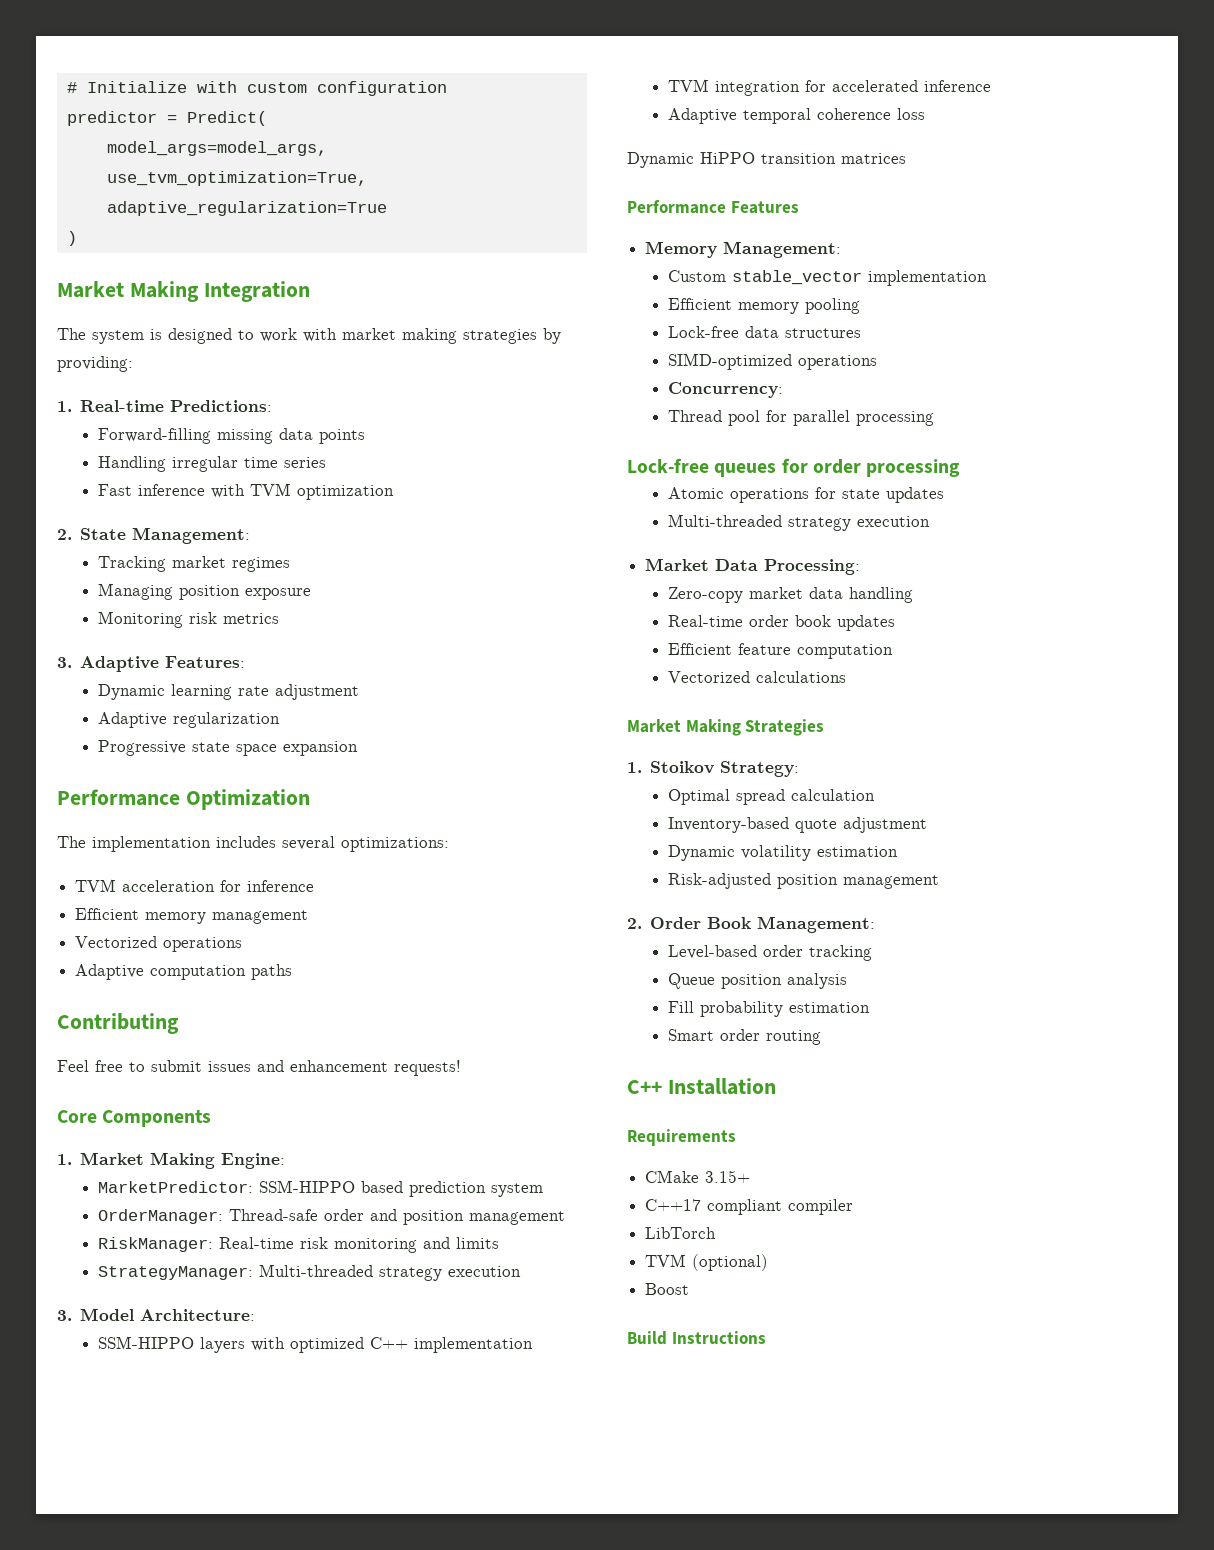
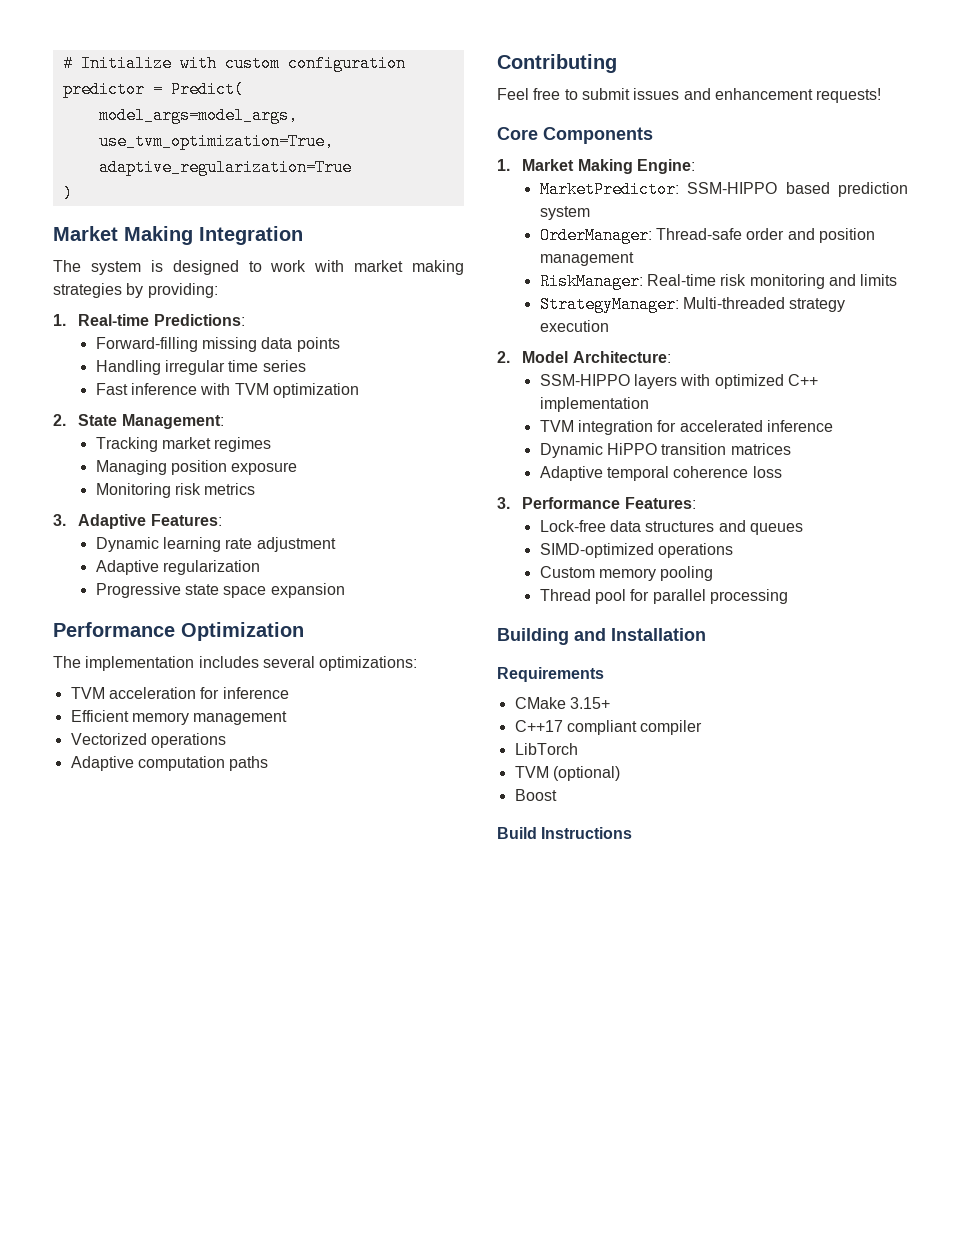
- 3. Model Architecture:
+ 2. Model Architecture:
+ Dynamic HiPPO transition matrices
- Dynamic HiPPO transition matrices
- Performance Features
- Memory Management:
- Custom stable_vector implementation
- Efficient memory pooling
+ 3. Performance Features:
- Lock-free data structures
+ Lock-free data structures and queues
- Concurrency:
+ Custom memory pooling
- Lock-free queues for order processing
- Atomic operations for state updates
- Multi-threaded strategy execution
- Market Data Processing:
- Zero-copy market data handling
- Real-time order book updates
- Efficient feature computation
- Vectorized calculations
- Market Making Strategies
- 1. Stoikov Strategy:
- Optimal spread calculation
- Inventory-based quote adjustment
- Dynamic volatility estimation
- Risk-adjusted position management
- 2. Order Book Management:
- Level-based order tracking
- Queue position analysis
- Fill probability estimation
- Smart order routing
- C++ Installation
+ Building and Installation

